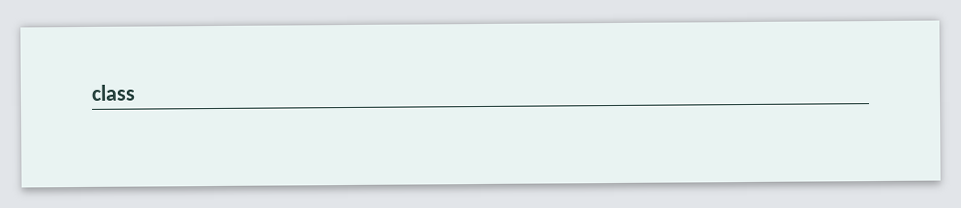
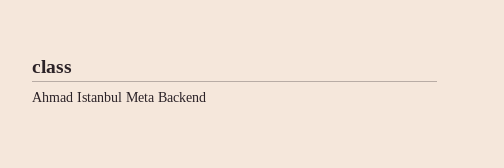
+ Ahmad Istanbul Meta Backend

